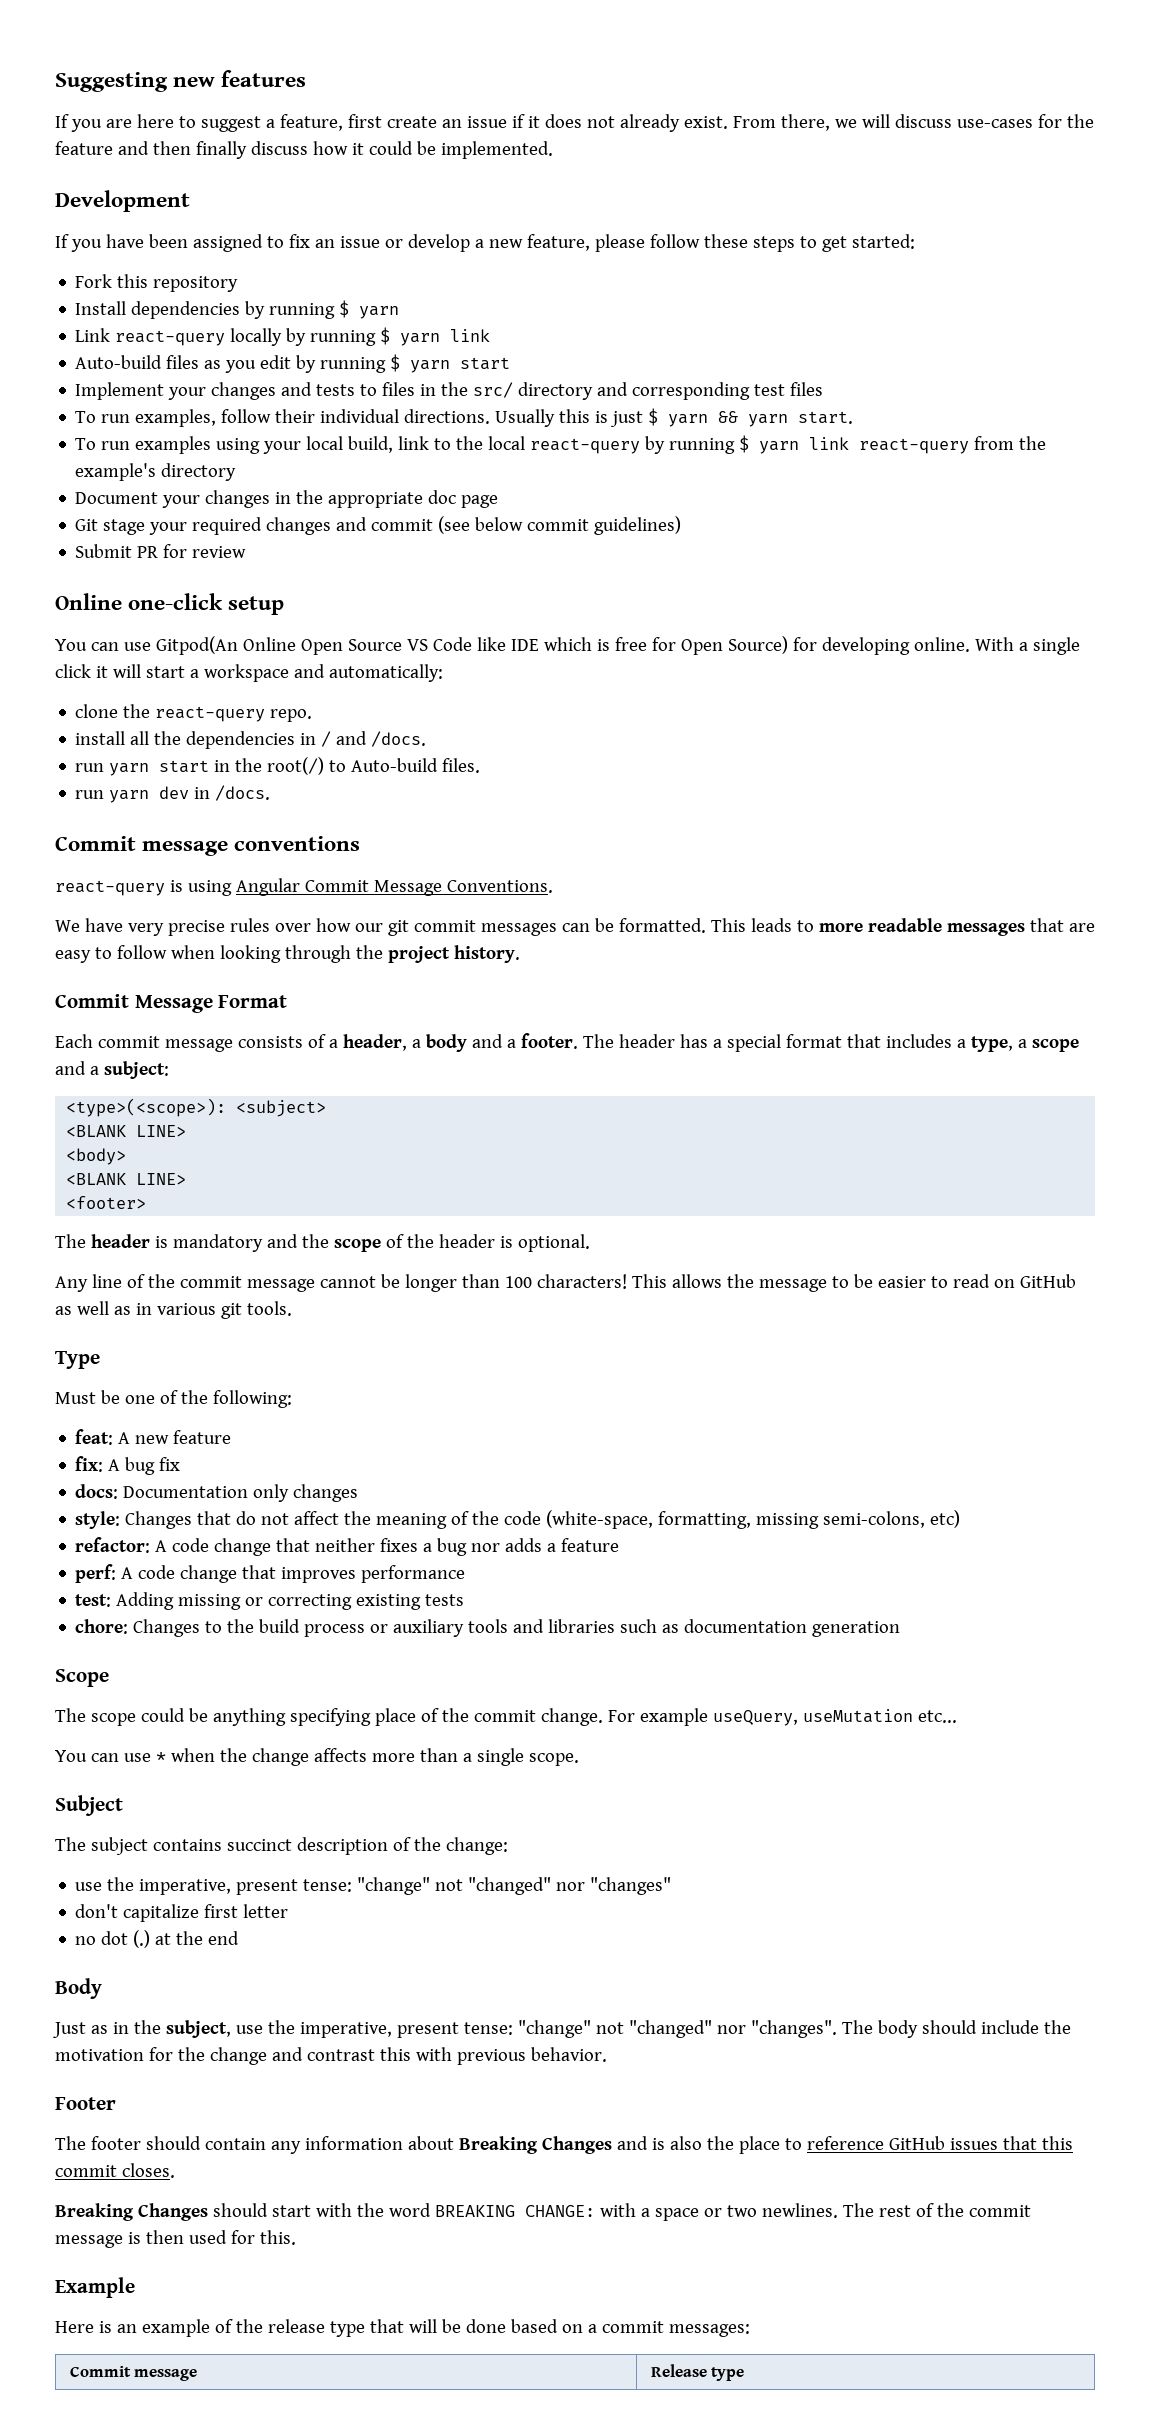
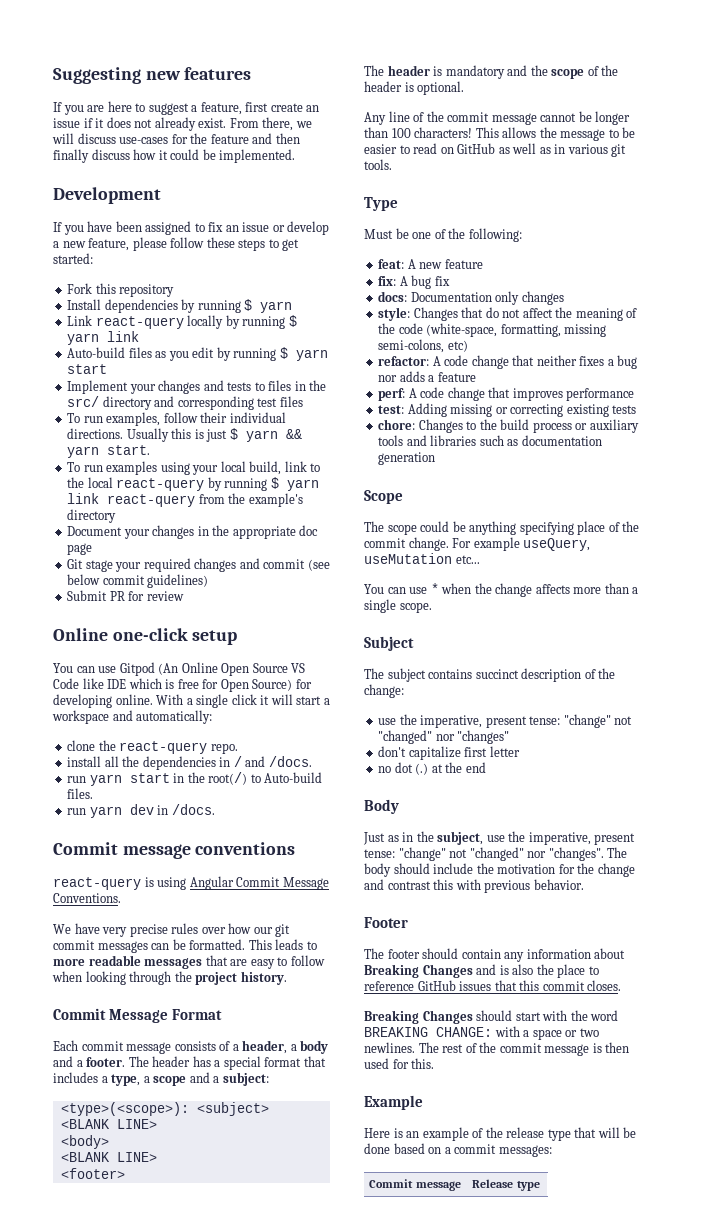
- You can use Gitpod(An Online Open Source VS Code like IDE which is free for Open Source) for developing online.
+ You can use Gitpod (An Online Open Source VS Code like IDE which is free for Open Source) for developing online.

